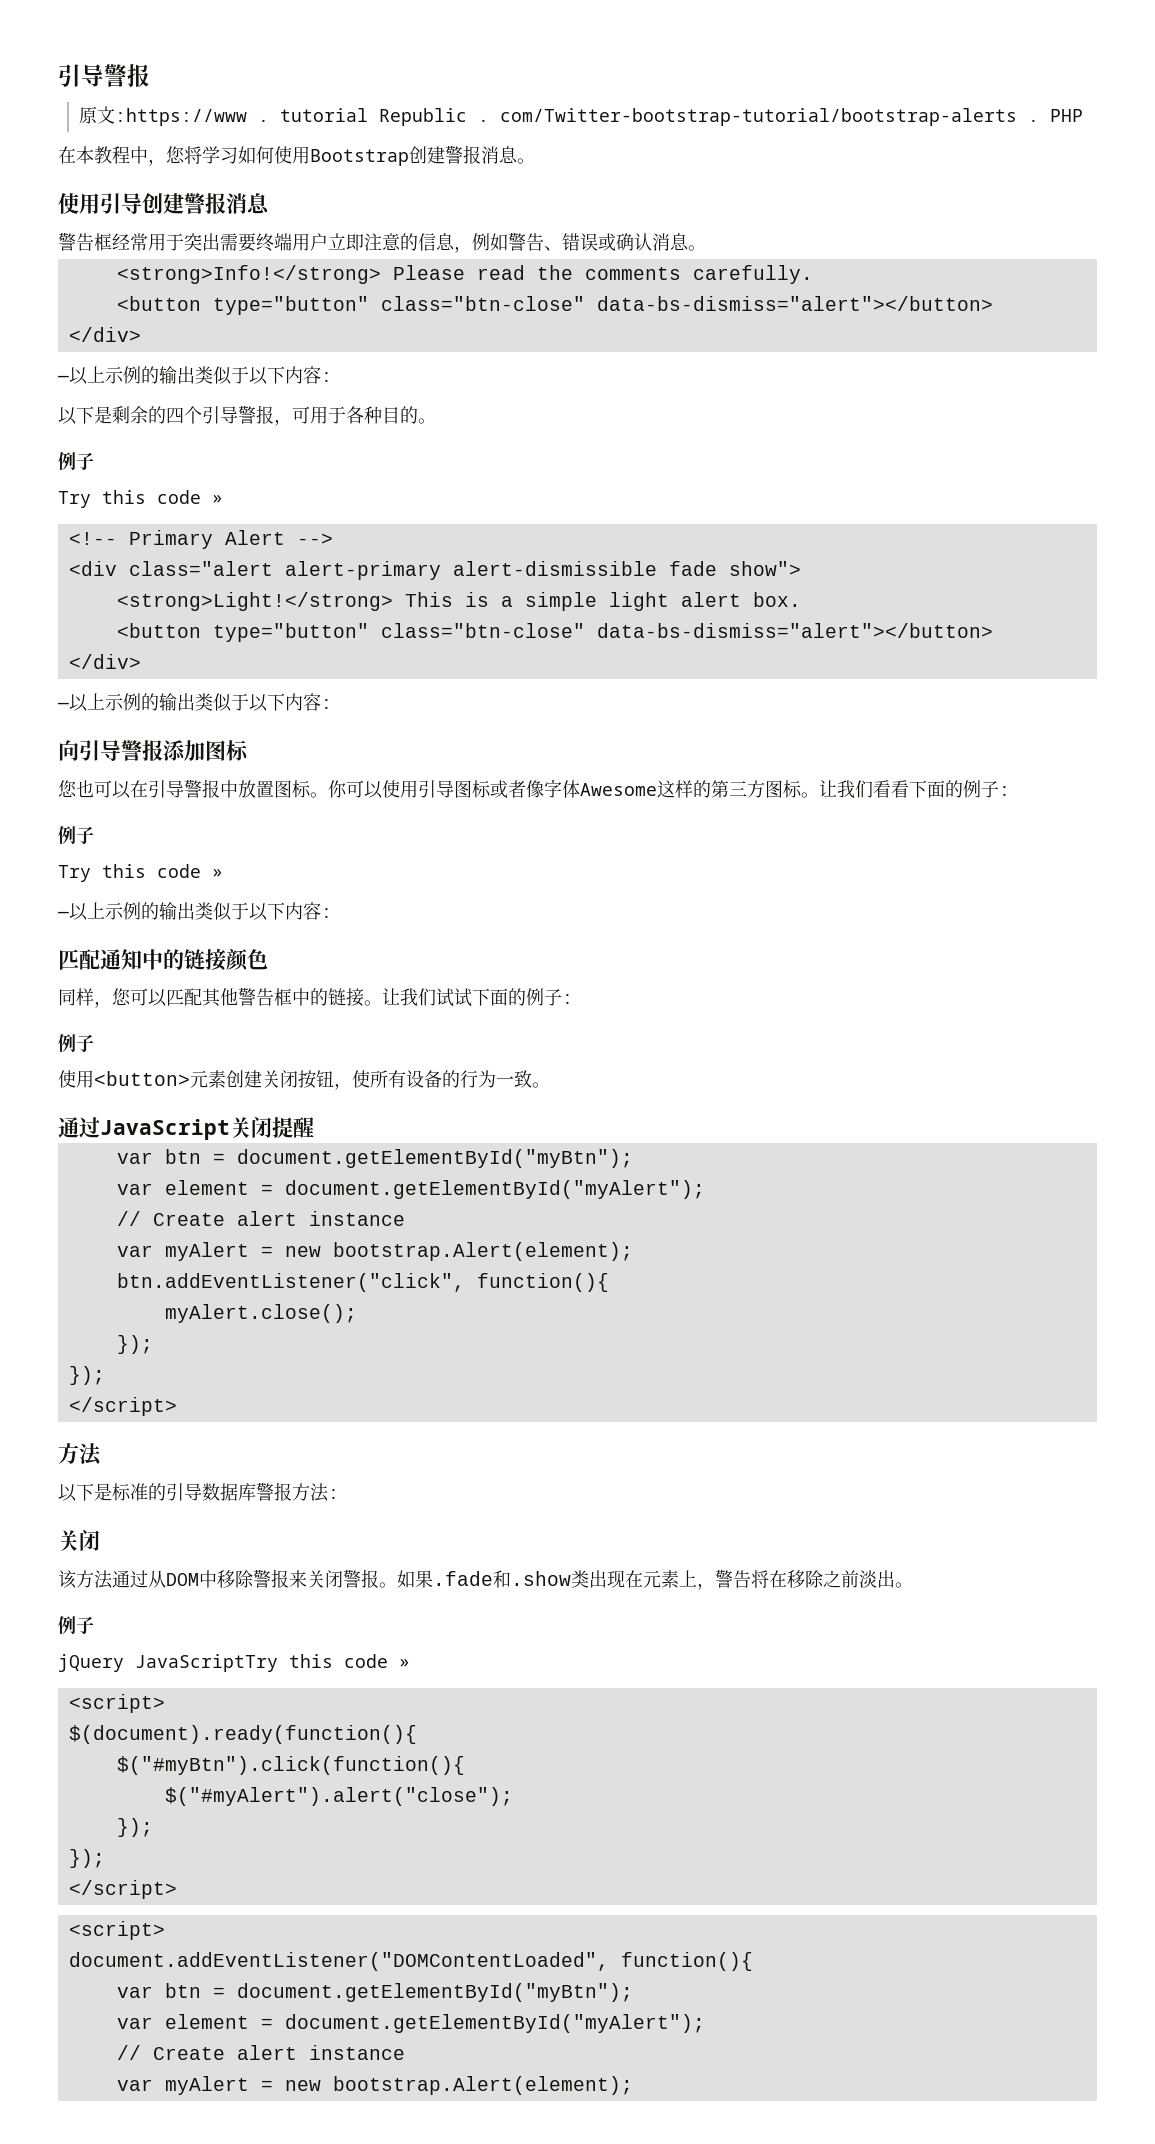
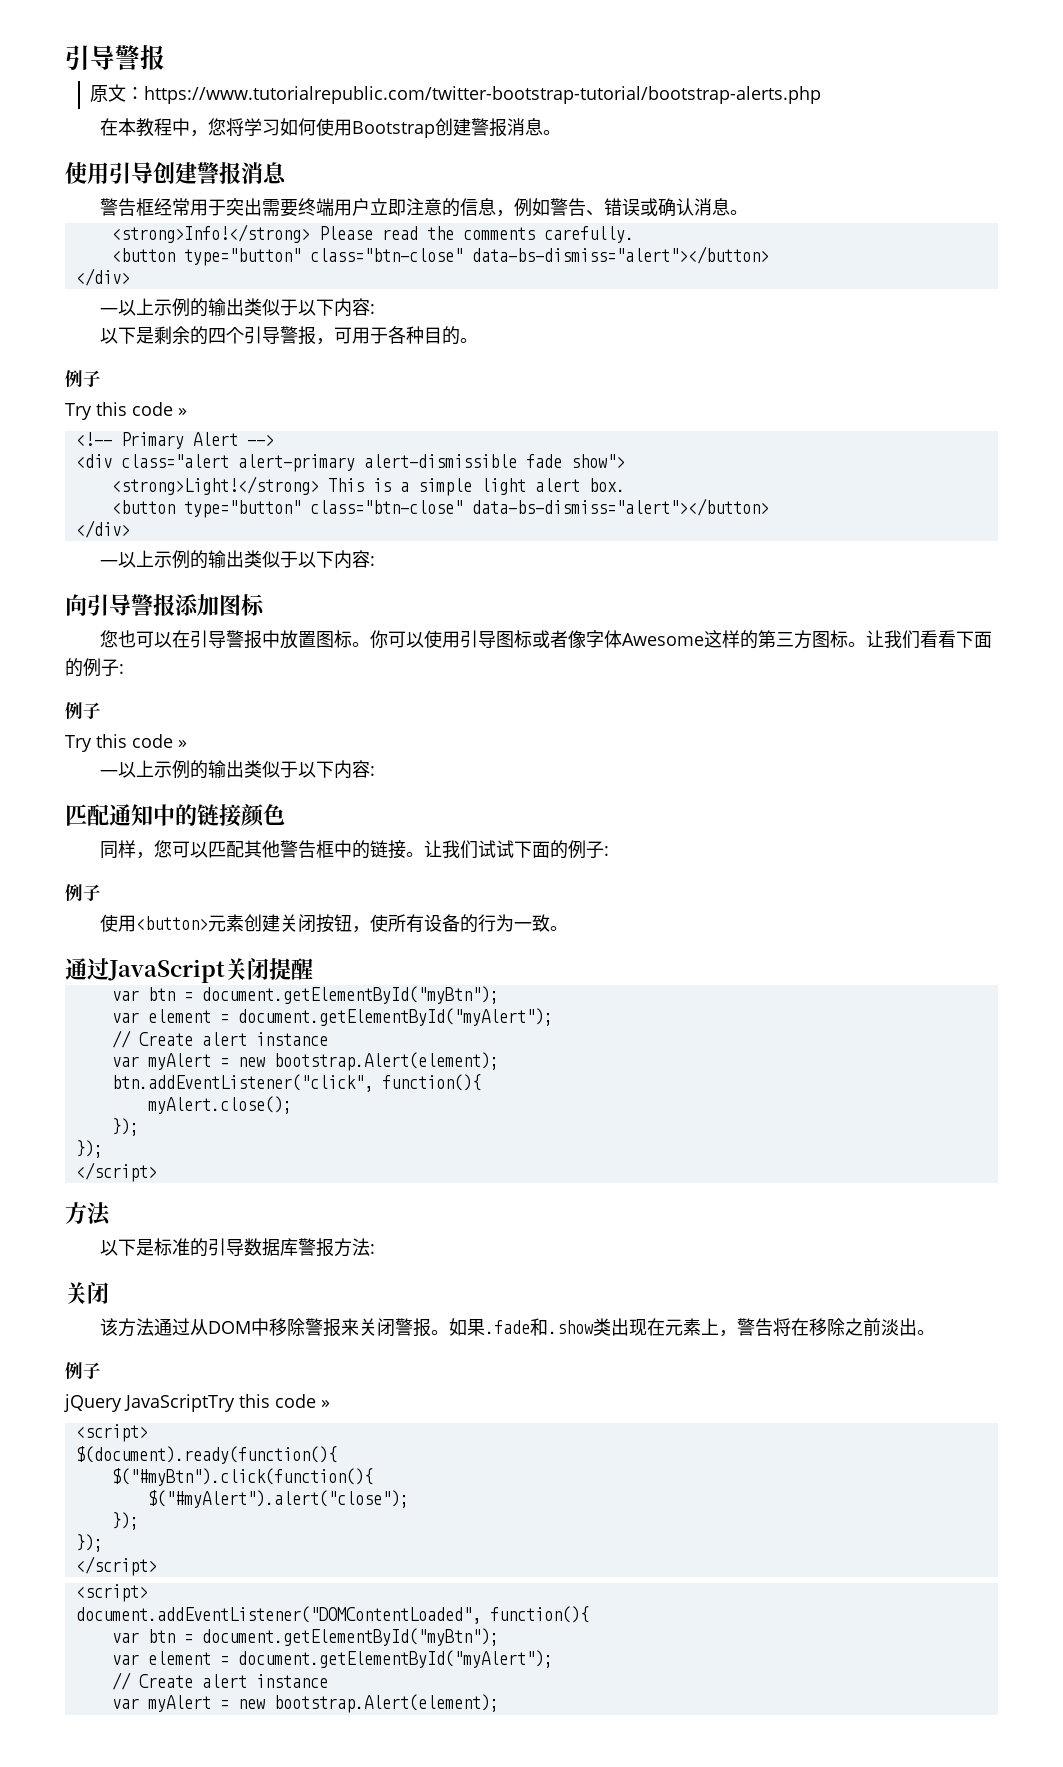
- 原文:https://www . tutorial Republic . com/Twitter-bootstrap-tutorial/bootstrap-alerts . PHP
+ 原文：https://www.tutorialrepublic.com/twitter-bootstrap-tutorial/bootstrap-alerts.php

